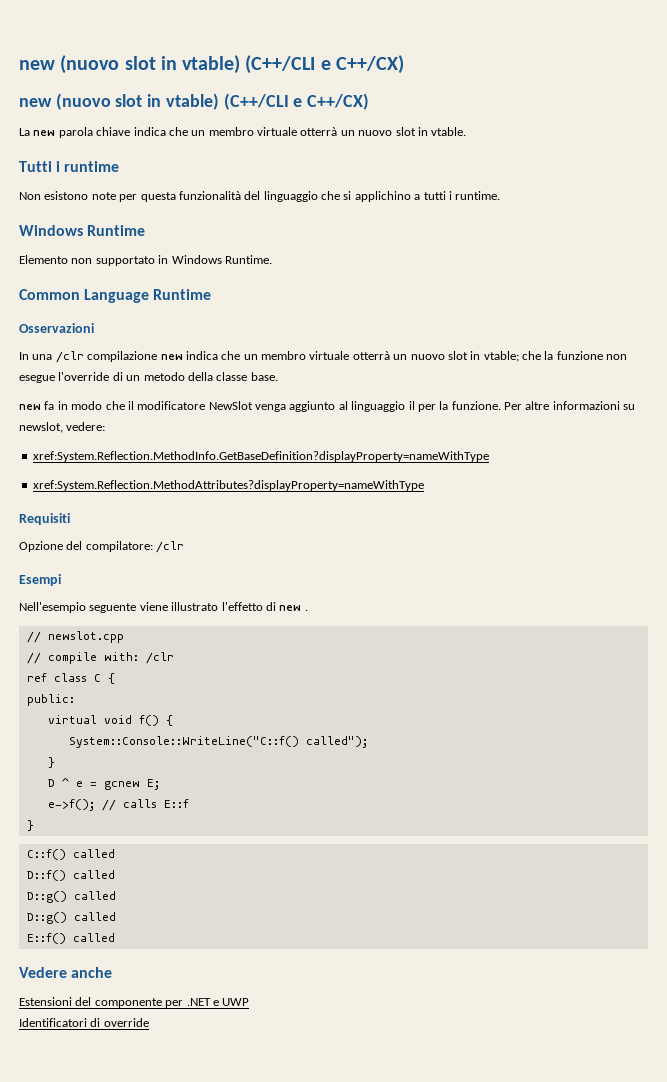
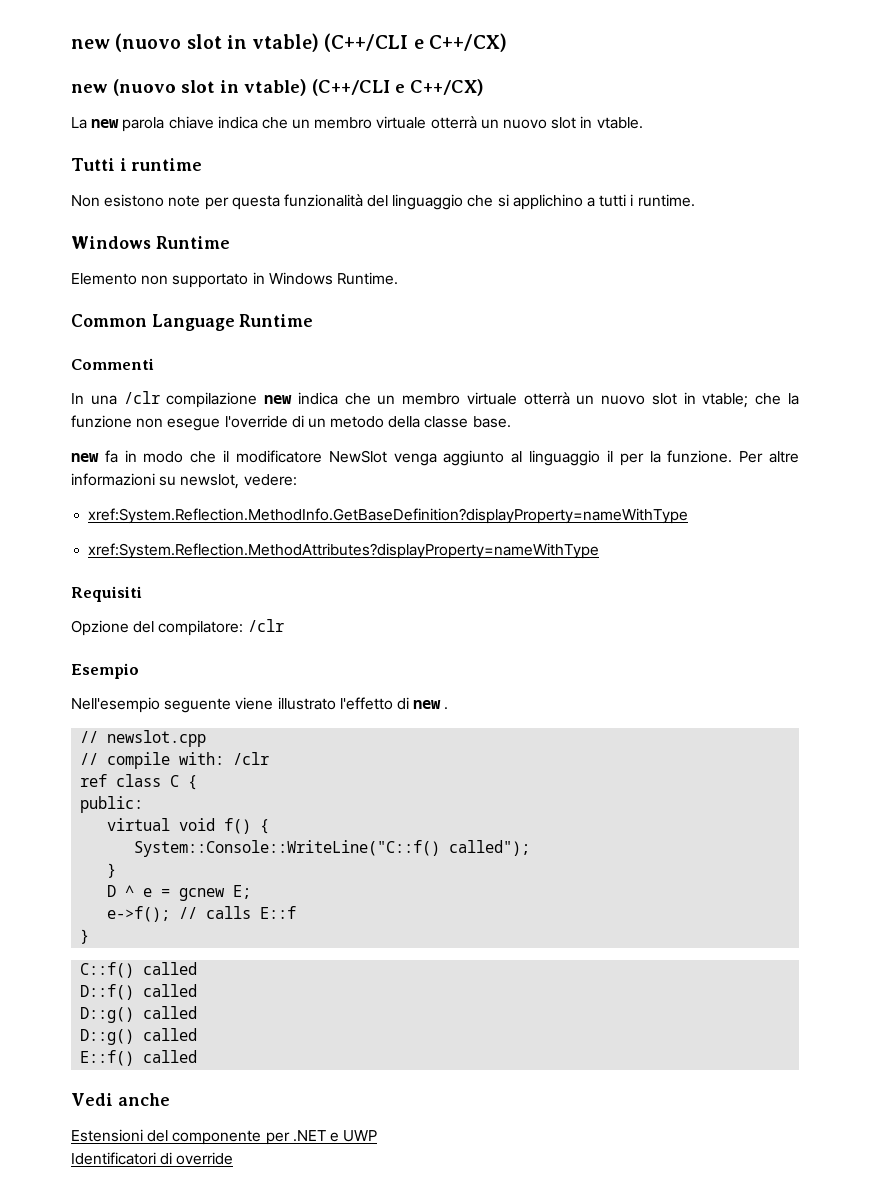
- Osservazioni
+ Commenti
- Esempi
+ Esempio
- Vedere anche
+ Vedi anche

